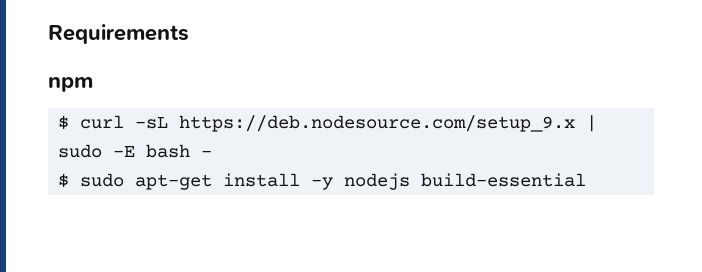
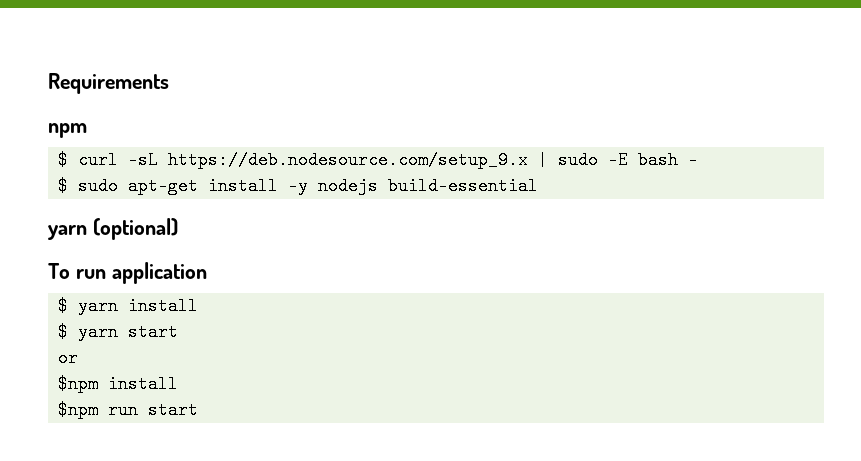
+ yarn (optional)
+ To run application
+ $ yarn install
+ $ yarn start
+ or
+ $npm install
+ $npm run start

